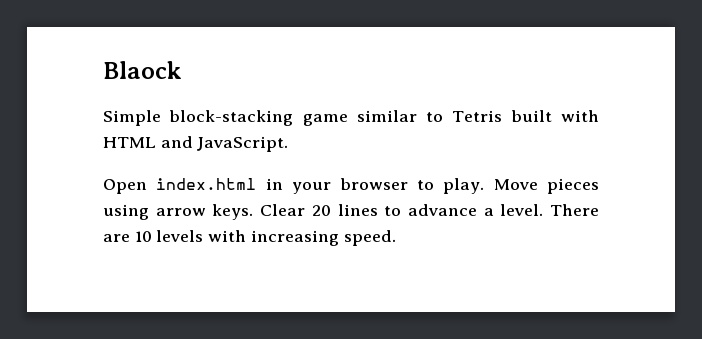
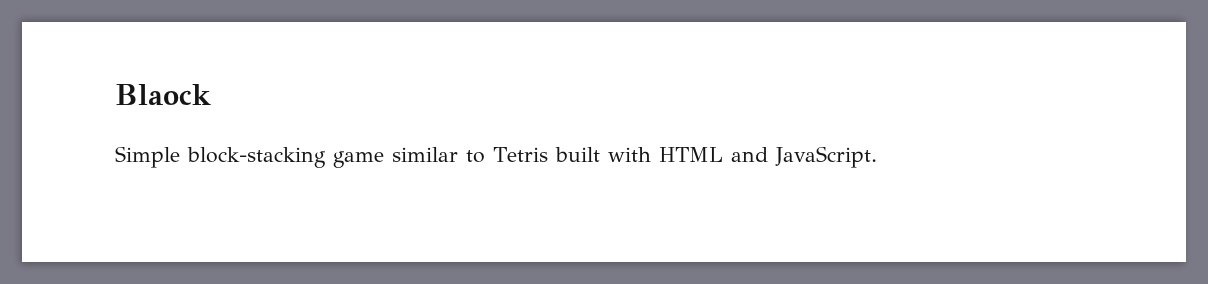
- Open index.html in your browser to play. Move pieces using arrow keys. Clear 20 lines to advance a level. There are 10 levels with increasing speed.

